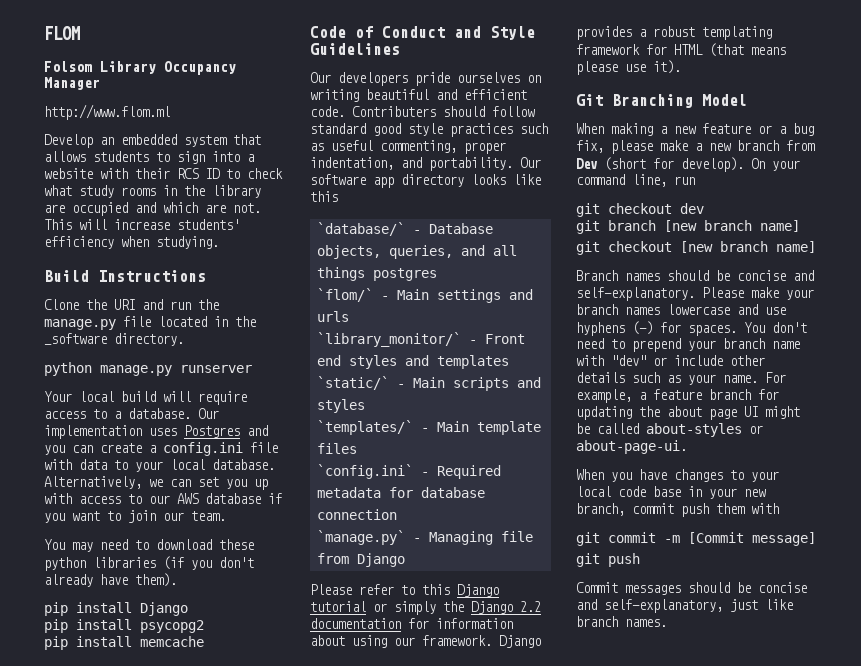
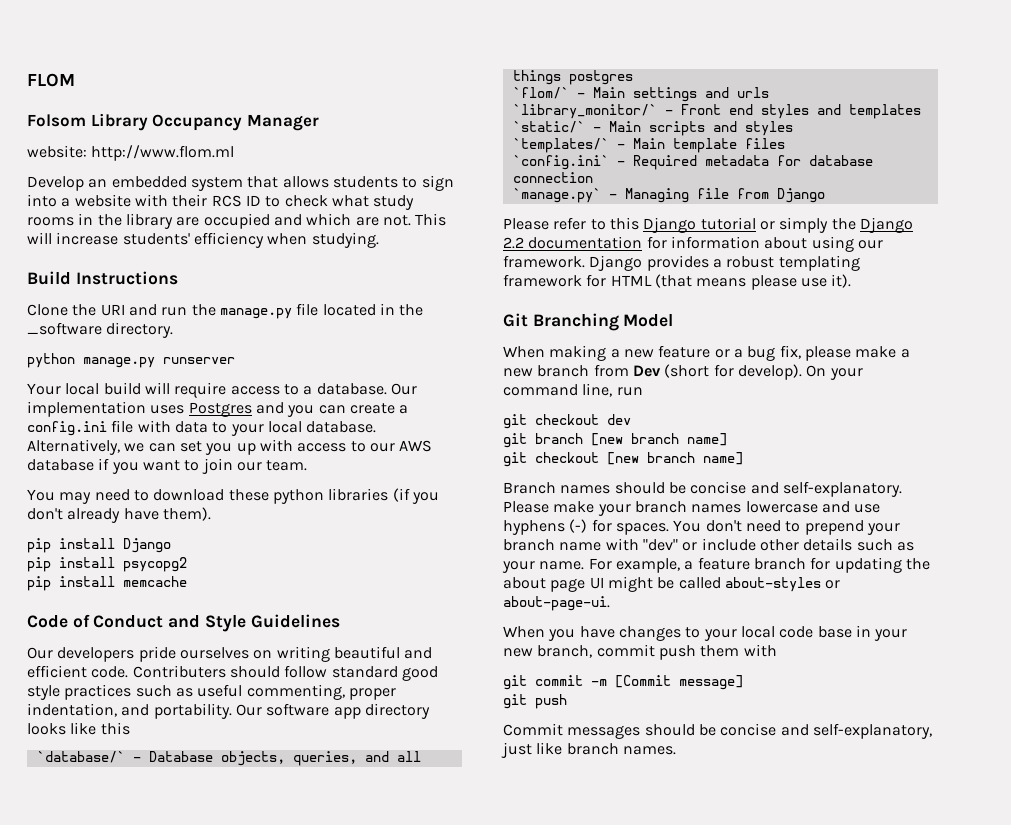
- http://www.flom.ml
+ website: http://www.flom.ml

